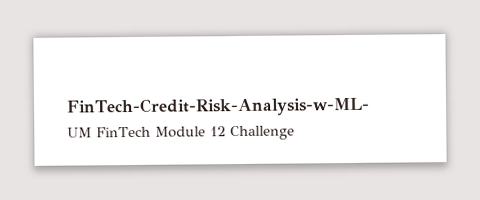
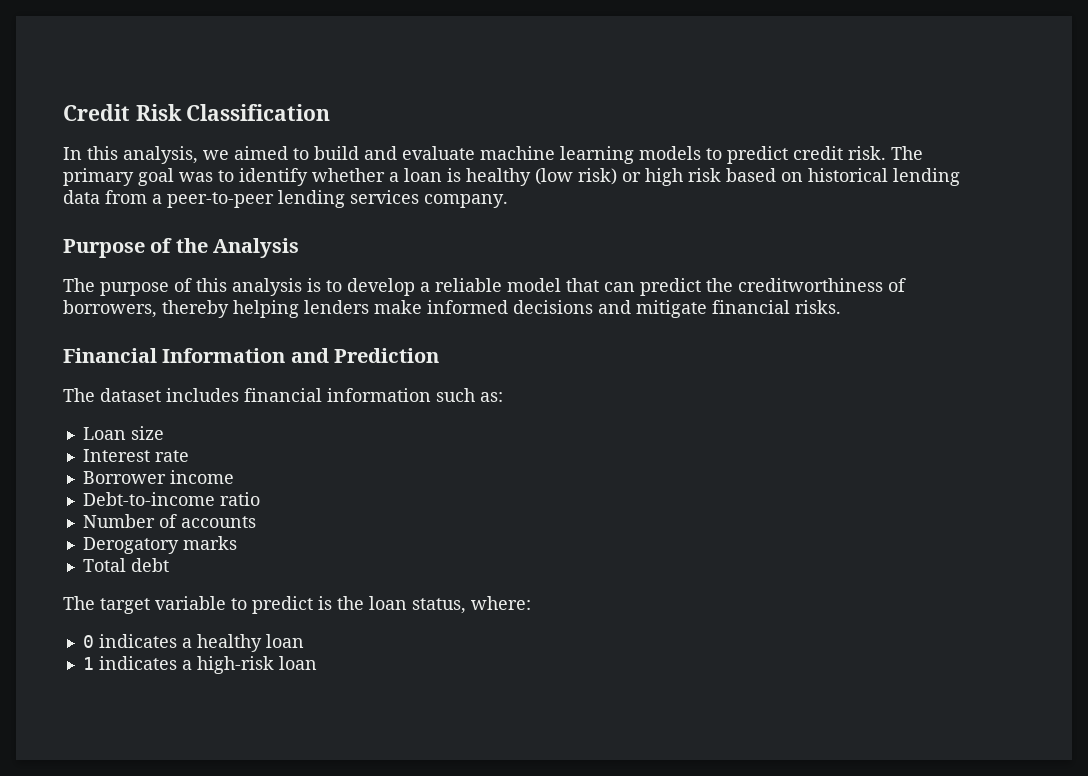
- FinTech-Credit-Risk-Analysis-w-ML-
- UM FinTech Module 12 Challenge
+ Credit Risk Classification
+ In this analysis, we aimed to build and evaluate machine learning models to predict credit risk. The primary goal was to identify whether a loan is healthy (low risk) or high risk based on historical lending data from a peer-to-peer lending services company.
+ Purpose of the Analysis
+ The purpose of this analysis is to develop a reliable model that can predict the creditworthiness of borrowers, thereby helping lenders make informed decisions and mitigate financial risks.
+ Financial Information and Prediction
+ The dataset includes financial information such as:
+ Loan size
+ Interest rate
+ Borrower income
+ Debt-to-income ratio
+ Number of accounts
+ Derogatory marks
+ Total debt
+ The target variable to predict is the loan status, where:
+ 0 indicates a healthy loan
+ 1 indicates a high-risk loan

